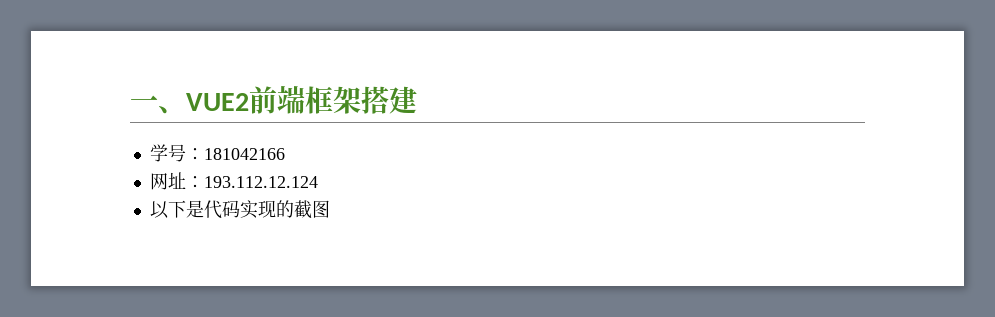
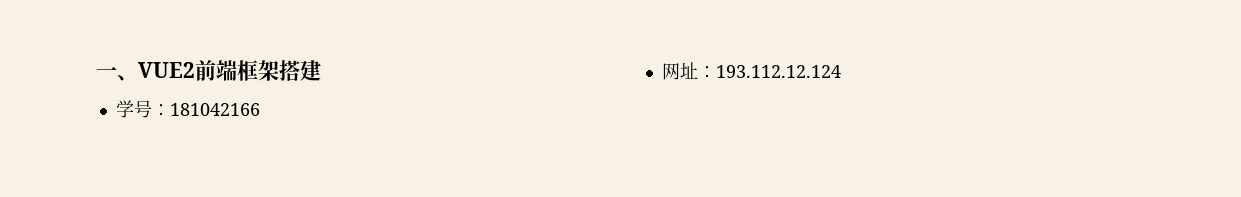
- 以下是代码实现的截图

